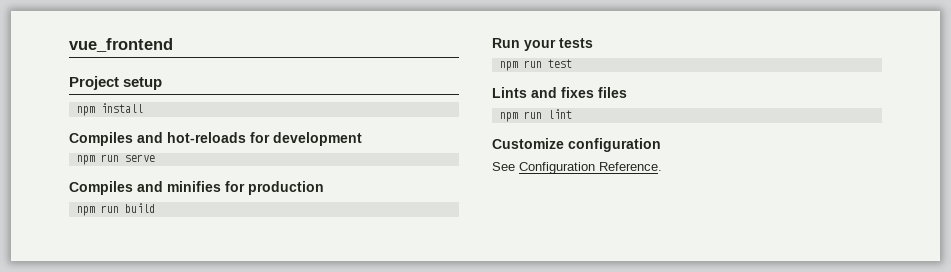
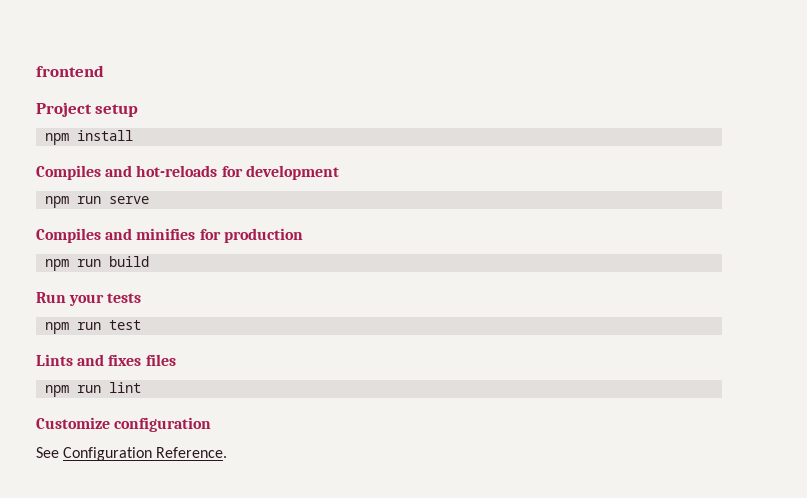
- vue_frontend
+ frontend

